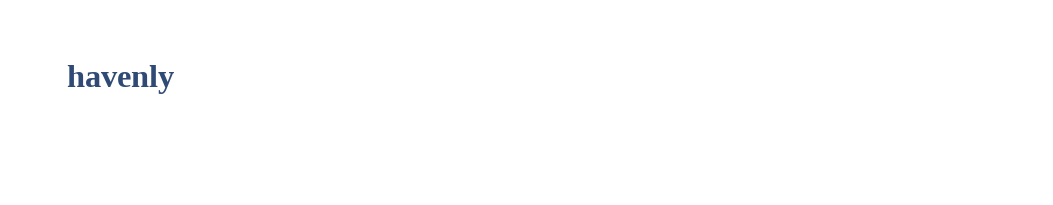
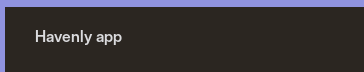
- havenly
+ Havenly app

